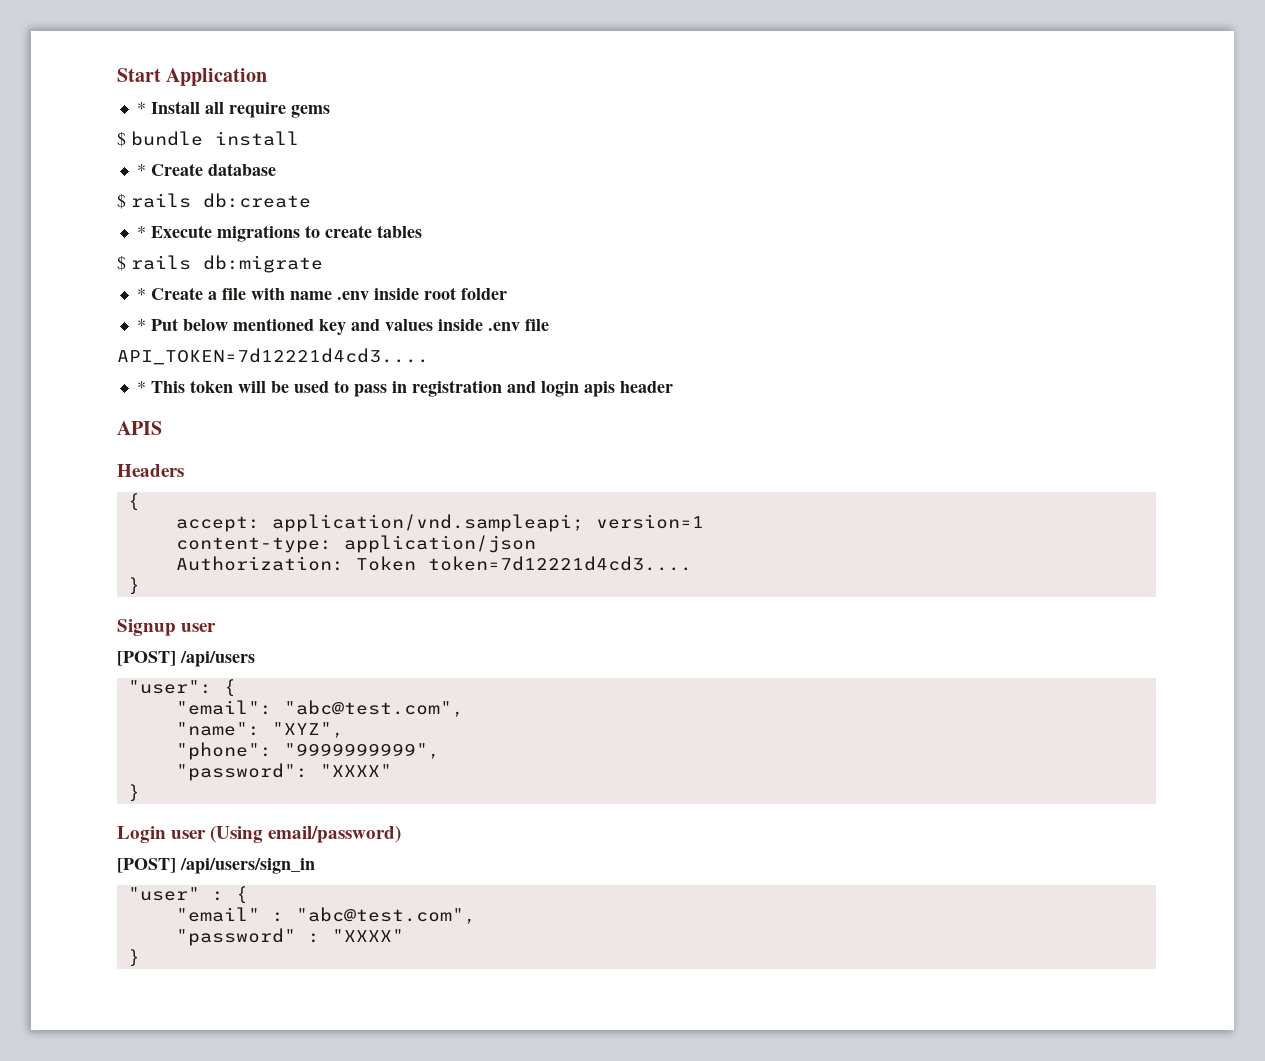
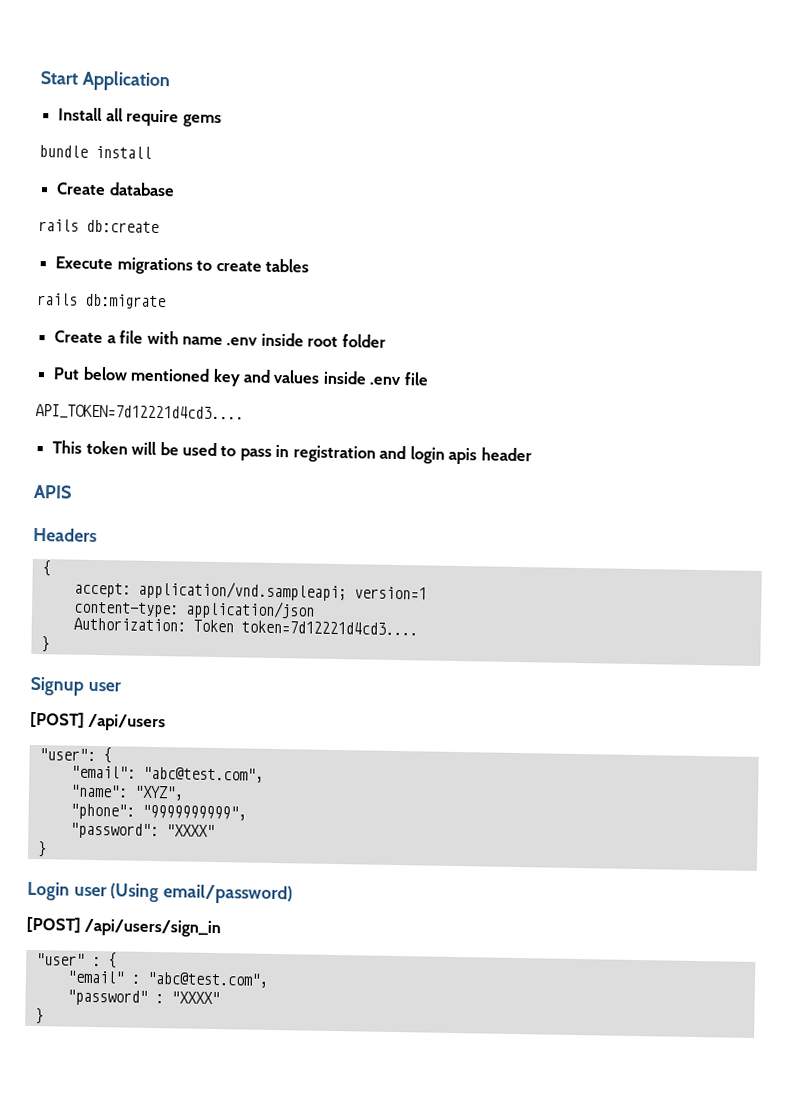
- * Install all require gems
+ Install all require gems
- $ bundle install
+ bundle install
- * Create database
+ Create database
- $ rails db:create
+ rails db:create
- * Execute migrations to create tables
+ Execute migrations to create tables
- $ rails db:migrate
+ rails db:migrate
- * Create a file with name .env inside root folder
+ Create a file with name .env inside root folder
- * Put below mentioned key and values inside .env file
+ Put below mentioned key and values inside .env file
- * This token will be used to pass in registration and login apis header
+ This token will be used to pass in registration and login apis header

